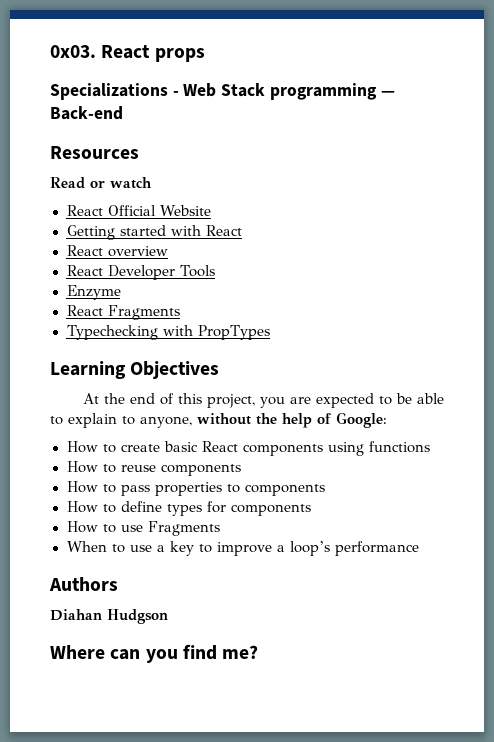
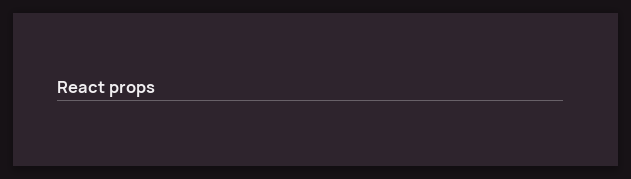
- 0x03.
- Specializations - Web Stack programming ― Back-end
- Resources
- Read or watch
- React Official Website
- Getting started with React
- React overview
- React Developer Tools
- Enzyme
- React Fragments
- Typechecking with PropTypes
- Learning Objectives
- At the end of this project, you are expected to be able to explain to anyone, without the help of Google:
- How to create basic React components using functions
- How to reuse components
- How to pass properties to components
- How to define types for components
- How to use Fragments
- When to use a key to improve a loop’s performance
- Authors
- Diahan Hudgson
- Where can you find me?

